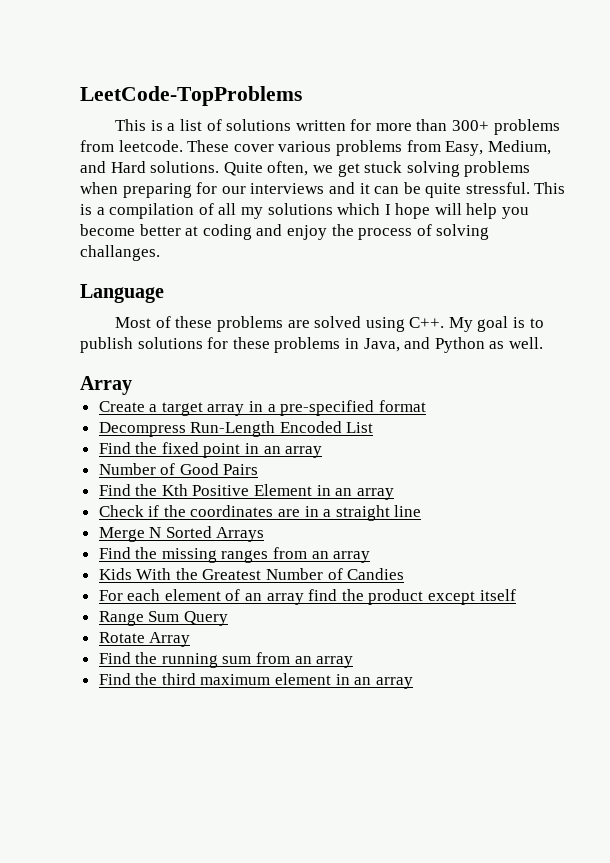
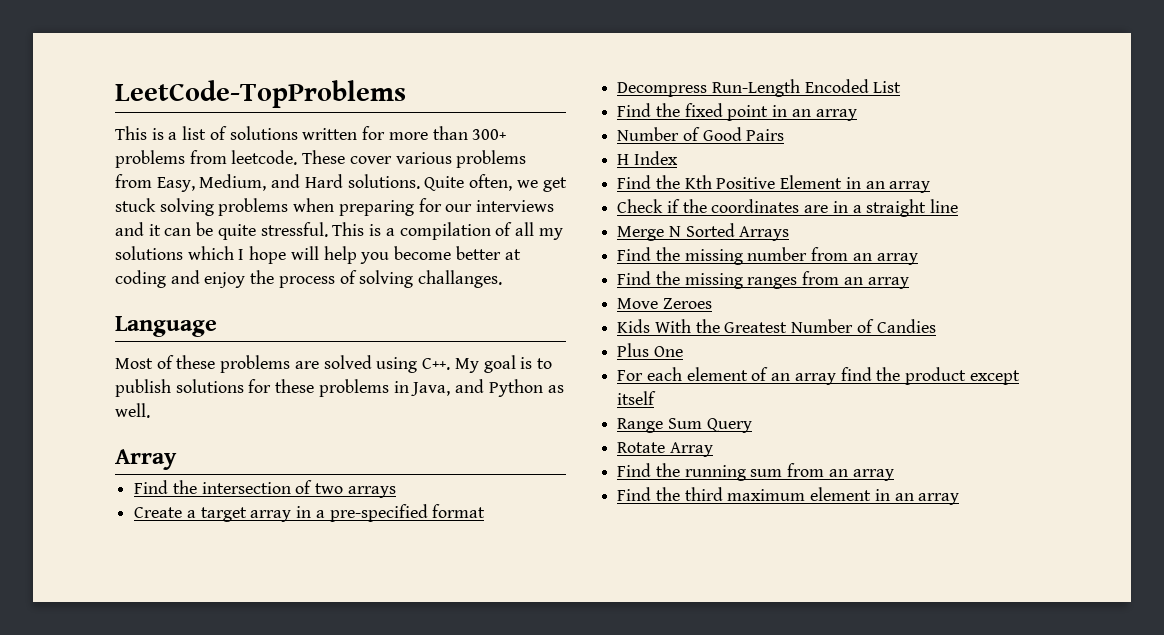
+ Find the intersection of two arrays
+ H Index
+ Find the missing number from an array
+ Move Zeroes
+ Plus One

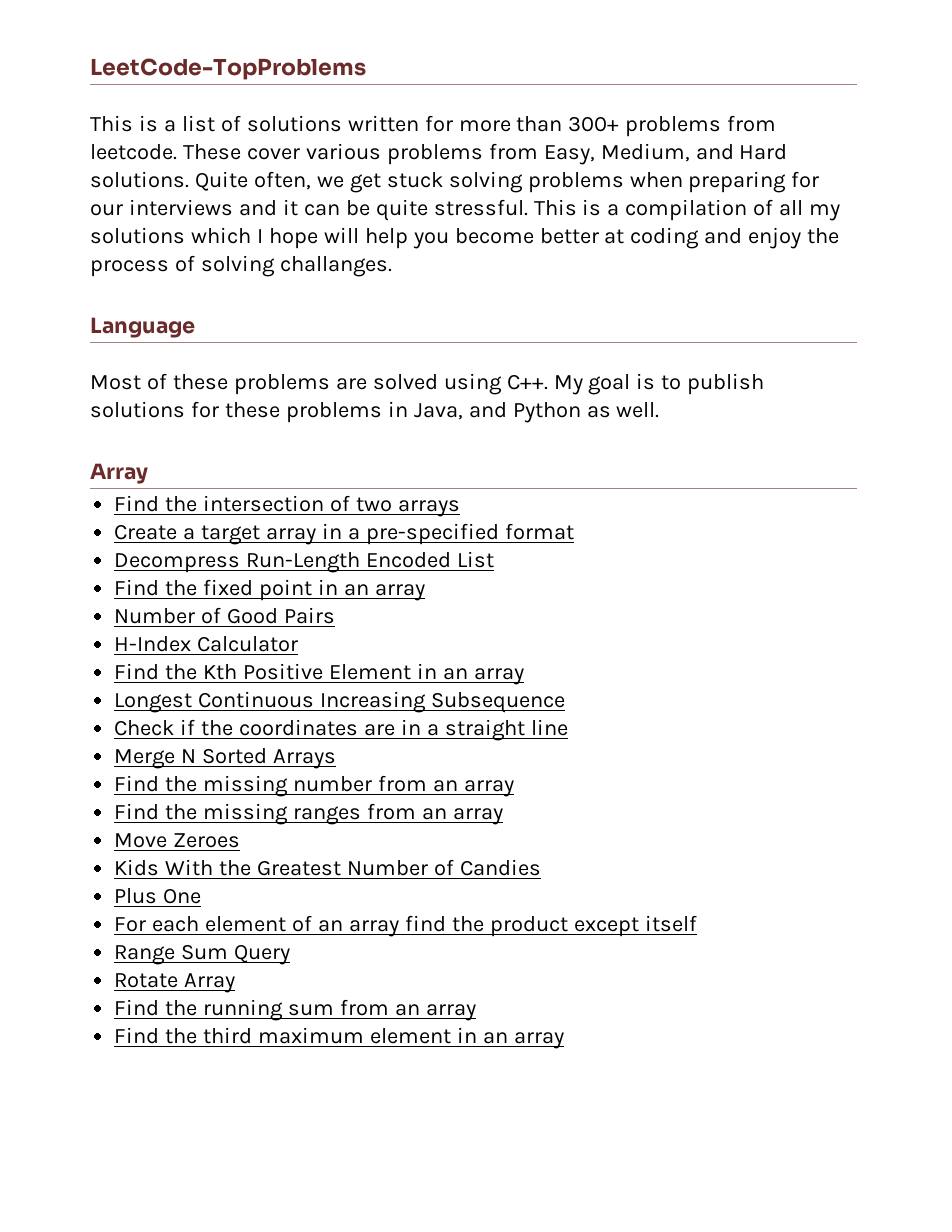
- H Index
+ H-Index Calculator
+ Longest Continuous Increasing Subsequence

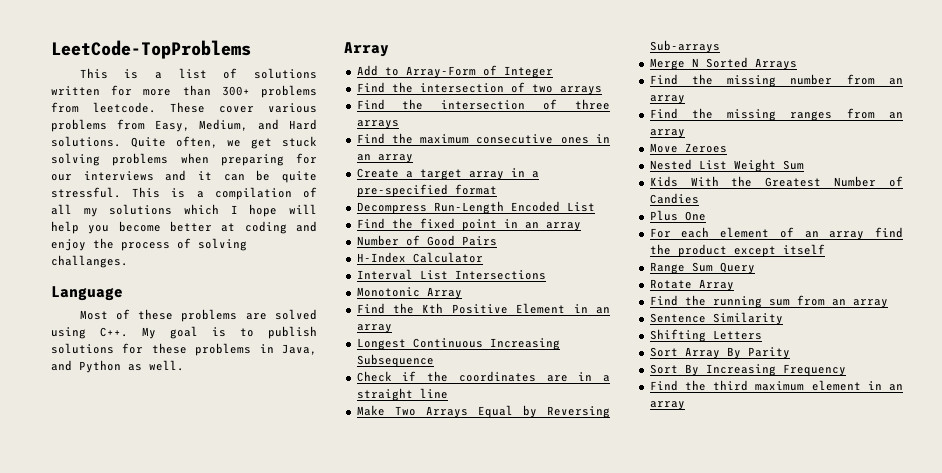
+ Add to Array-Form of Integer
+ Find the intersection of three arrays
+ Find the maximum consecutive ones in an array
+ Interval List Intersections
+ Monotonic Array
+ Make Two Arrays Equal by Reversing Sub-arrays
+ Nested List Weight Sum
+ Sentence Similarity
+ Shifting Letters
+ Sort Array By Parity
+ Sort By Increasing Frequency

